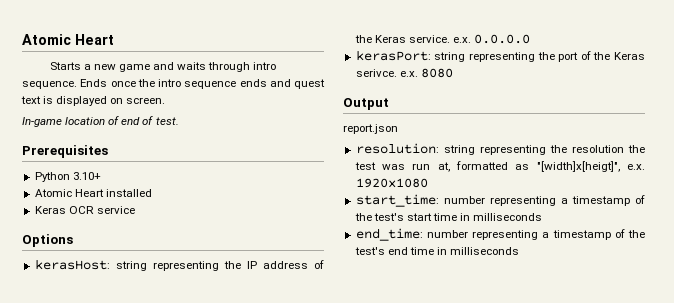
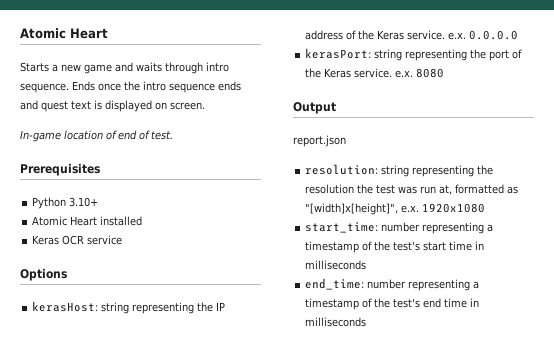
- kerasPort: string representing the port of the Keras serivce. e.x. 8080
+ kerasPort: string representing the port of the Keras service. e.x. 8080
- resolution: string representing the resolution the test was run at, formatted as "[width]x[heigt]", e.x. 1920x1080
+ resolution: string representing the resolution the test was run at, formatted as "[width]x[height]", e.x. 1920x1080

